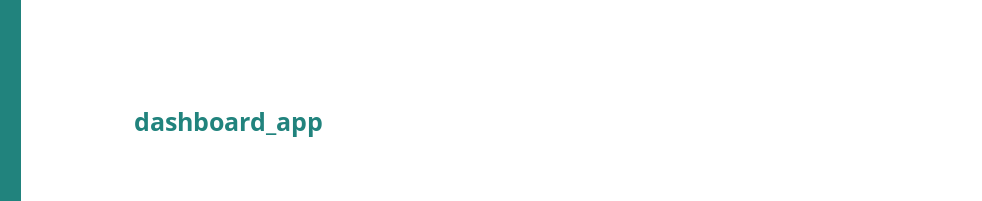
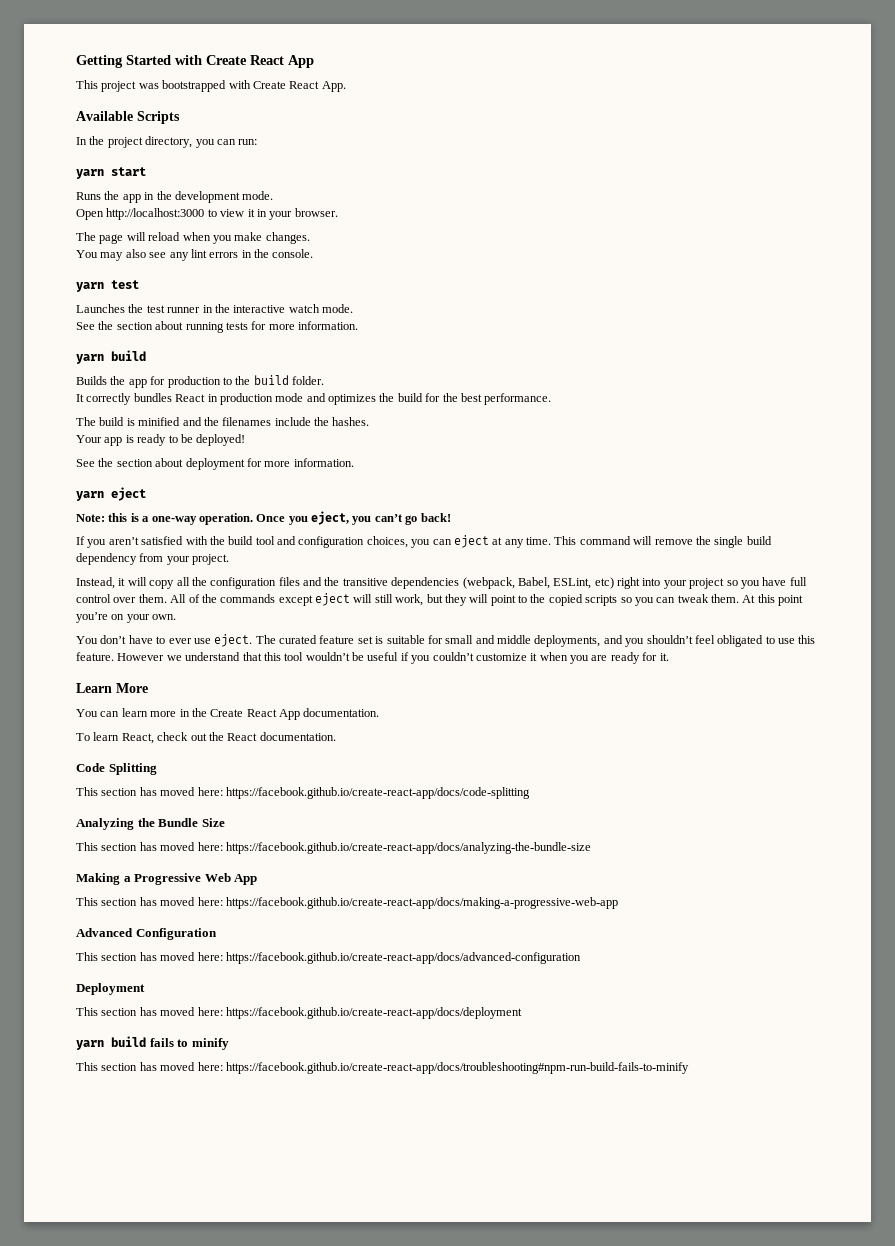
- dashboard_app
+ Getting Started with Create React App
+ This project was bootstrapped with Create React App.
+ Available Scripts
+ In the project directory, you can run:
+ yarn start
+ Runs the app in the development mode.
+ Open http://localhost:3000 to view it in your browser.
+ The page will reload when you make changes.
+ You may also see any lint errors in the console.
+ yarn test
+ Launches the test runner in the interactive watch mode.
+ See the section about running tests for more information.
+ yarn build
+ Builds the app for production to the build folder.
+ It correctly bundles React in production mode and optimizes the build for the best performance.
+ The build is minified and the filenames include the hashes.
+ Your app is ready to be deployed!
+ See the section about deployment for more information.
+ yarn eject
+ Note: this is a one-way operation. Once you eject, you can’t go back!
+ If you aren’t satisfied with the build tool and configuration choices, you can eject at any time. This command will remove the single build dependency from your project.
+ Instead, it will copy all the configuration files and the transitive dependencies (webpack, Babel, ESLint, etc) right into your project so you have full control over them. All of the commands except eject will still work, but they will point to the copied scripts so you can tweak them. At this point you’re on your own.
+ You don’t have to ever use eject. The curated feature set is suitable for small and middle deployments, and you shouldn’t feel obligated to use this feature. However we understand that this tool wouldn’t be useful if you couldn’t customize it when you are ready for it.
+ Learn More
+ You can learn more in the Create React App documentation.
+ To learn React, check out the React documentation.
+ Code Splitting
+ This section has moved here: https://facebook.github.io/create-react-app/docs/code-splitting
+ Analyzing the Bundle Size
+ This section has moved here: https://facebook.github.io/create-react-app/docs/analyzing-the-bundle-size
+ Making a Progressive Web App
+ This section has moved here: https://facebook.github.io/create-react-app/docs/making-a-progressive-web-app
+ Advanced Configuration
+ This section has moved here: https://facebook.github.io/create-react-app/docs/advanced-configuration
+ Deployment
+ This section has moved here: https://facebook.github.io/create-react-app/docs/deployment
+ yarn build fails to minify
+ This section has moved here: https://facebook.github.io/create-react-app/docs/troubleshooting#npm-run-build-fails-to-minify

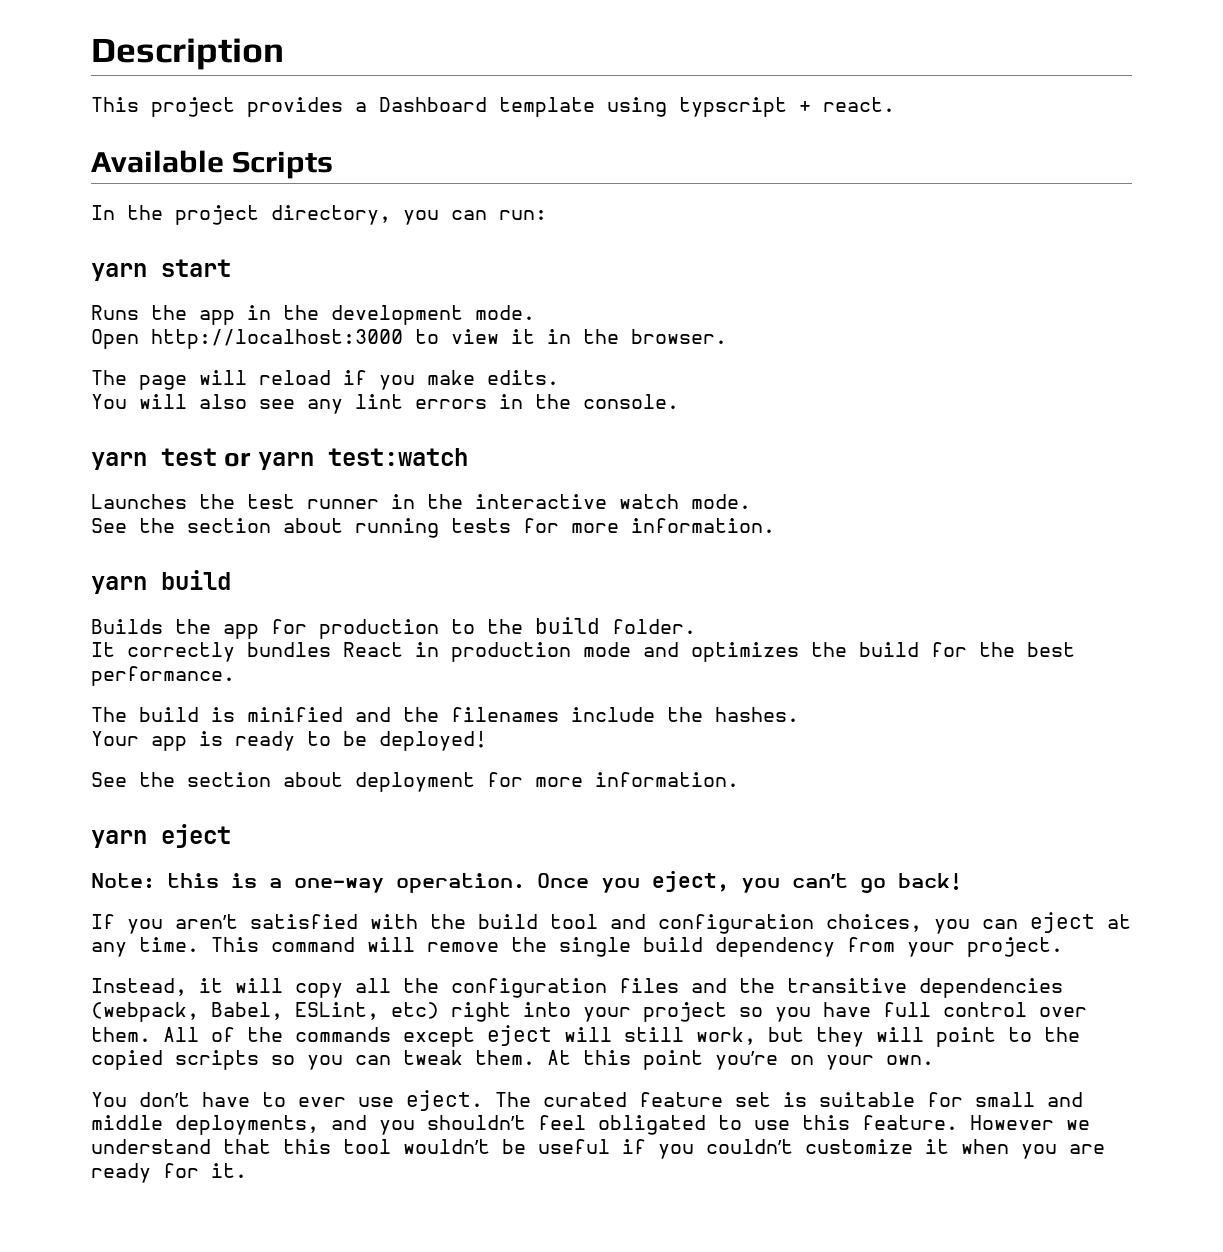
- Getting Started with Create React App
- This project was bootstrapped with Create React App.
+ Description
+ This project provides a Dashboard template using typscript + react.
- Open http://localhost:3000 to view it in your browser.
+ Open http://localhost:3000 to view it in the browser.
- The page will reload when you make changes.
- You may also see any lint errors in the console.
+ The page will reload if you make edits.
+ You will also see any lint errors in the console.
- yarn test
+ yarn test or yarn test:watch
- Learn More
- You can learn more in the Create React App documentation.
- To learn React, check out the React documentation.
- Code Splitting
- This section has moved here: https://facebook.github.io/create-react-app/docs/code-splitting
- Analyzing the Bundle Size
- This section has moved here: https://facebook.github.io/create-react-app/docs/analyzing-the-bundle-size
- Making a Progressive Web App
- This section has moved here: https://facebook.github.io/create-react-app/docs/making-a-progressive-web-app
- Advanced Configuration
- This section has moved here: https://facebook.github.io/create-react-app/docs/advanced-configuration
- Deployment
- This section has moved here: https://facebook.github.io/create-react-app/docs/deployment
- yarn build fails to minify
- This section has moved here: https://facebook.github.io/create-react-app/docs/troubleshooting#npm-run-build-fails-to-minify

